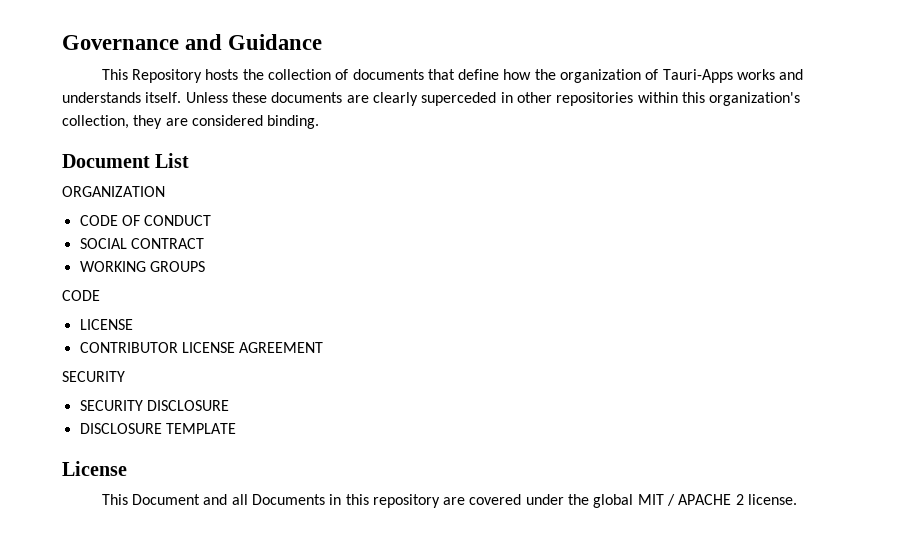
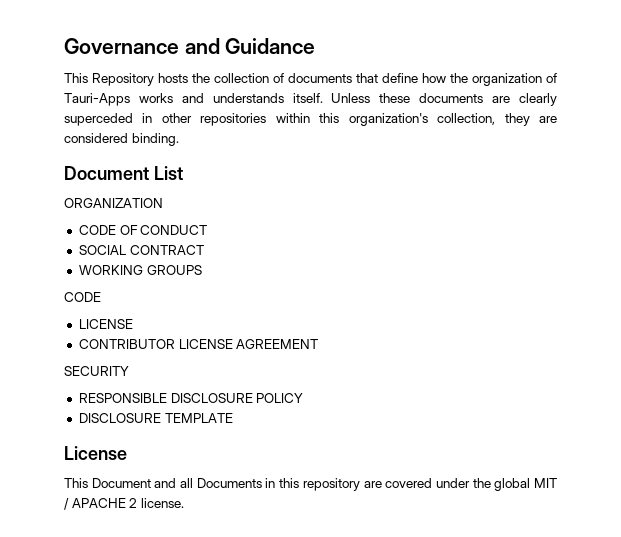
- SECURITY DISCLOSURE
+ RESPONSIBLE DISCLOSURE POLICY

